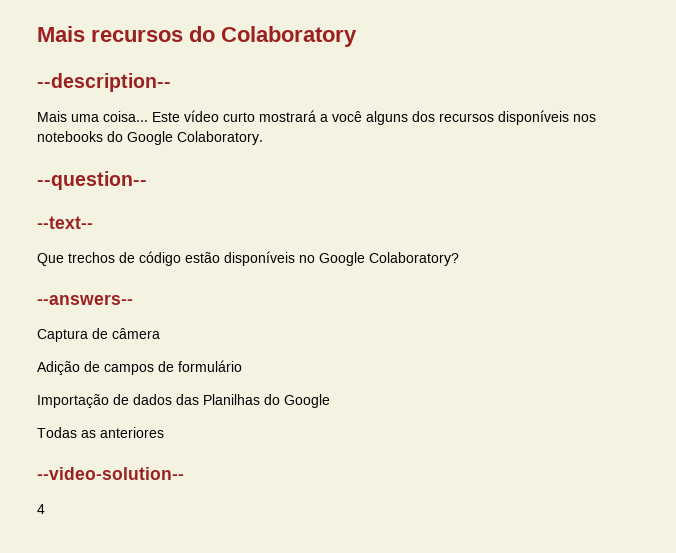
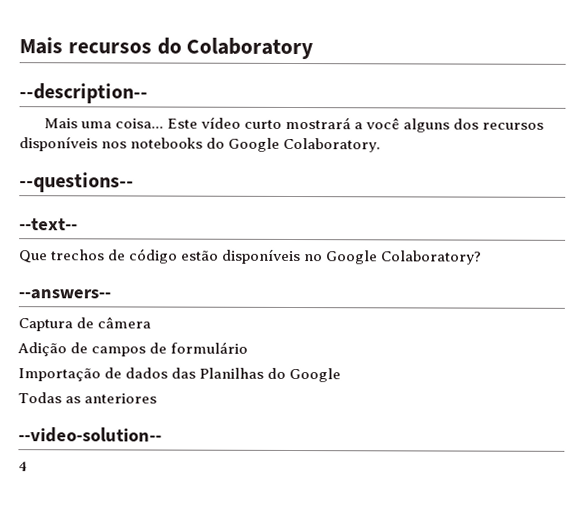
- --question--
+ --questions--

